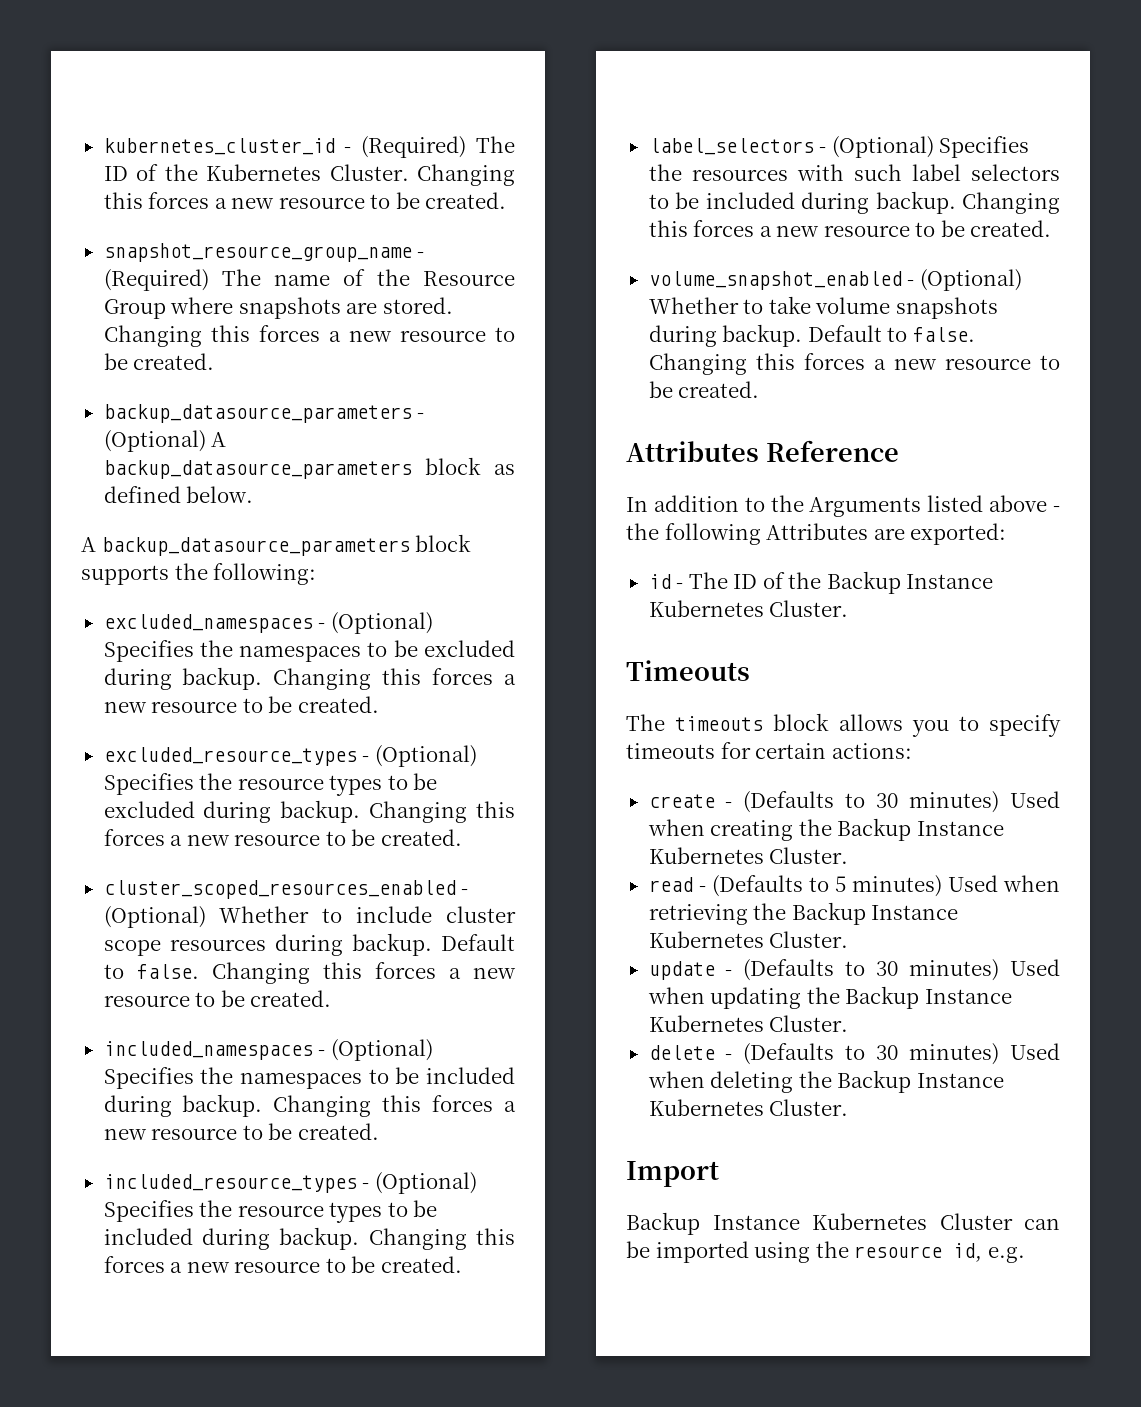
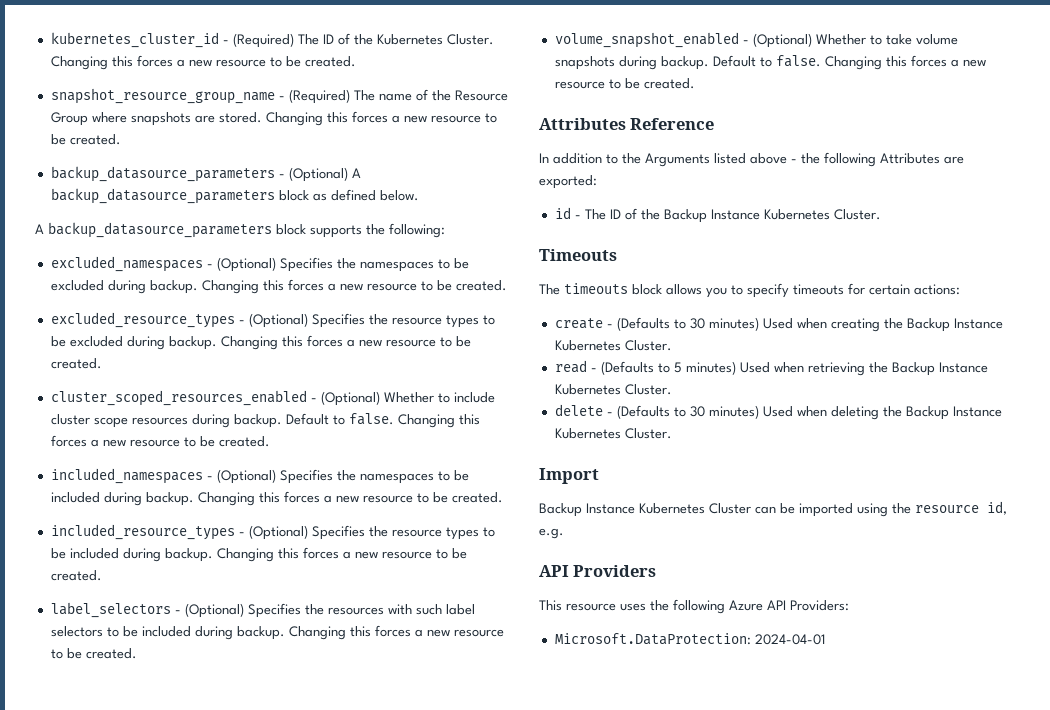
- update - (Defaults to 30 minutes) Used when updating the Backup Instance Kubernetes Cluster.
+ API Providers
+ This resource uses the following Azure API Providers:
+ Microsoft.DataProtection: 2024-04-01

